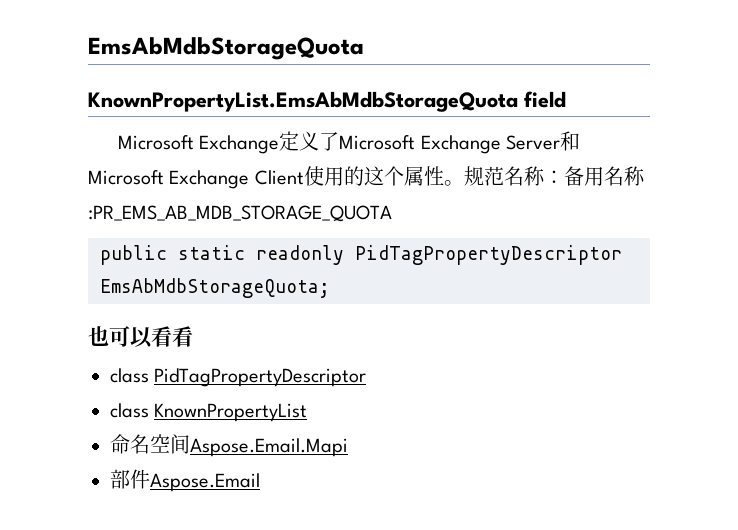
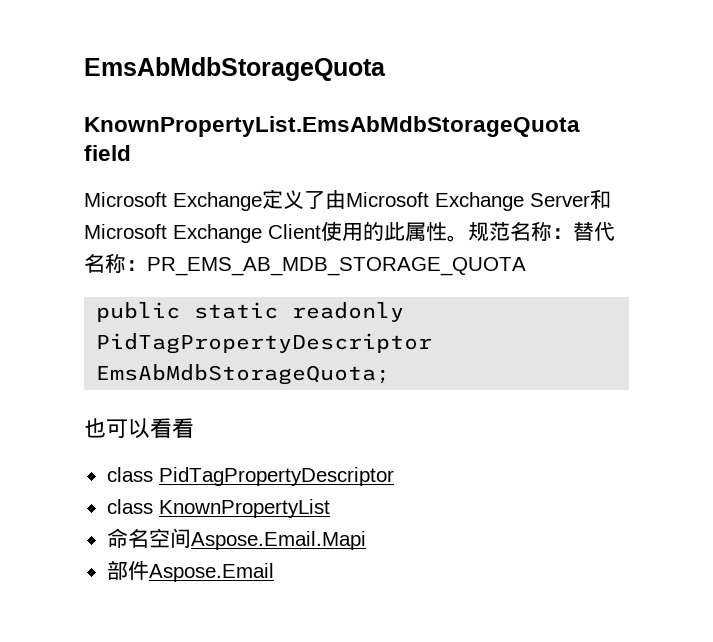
- Microsoft Exchange定义了Microsoft Exchange Server和Microsoft Exchange Client使用的这个属性。
+ Microsoft Exchange定义了由Microsoft Exchange Server和Microsoft Exchange Client使用的此属性。
- 规范名称：备用名称:PR_EMS_AB_MDB_STORAGE_QUOTA
+ 规范名称：替代名称：PR_EMS_AB_MDB_STORAGE_QUOTA

